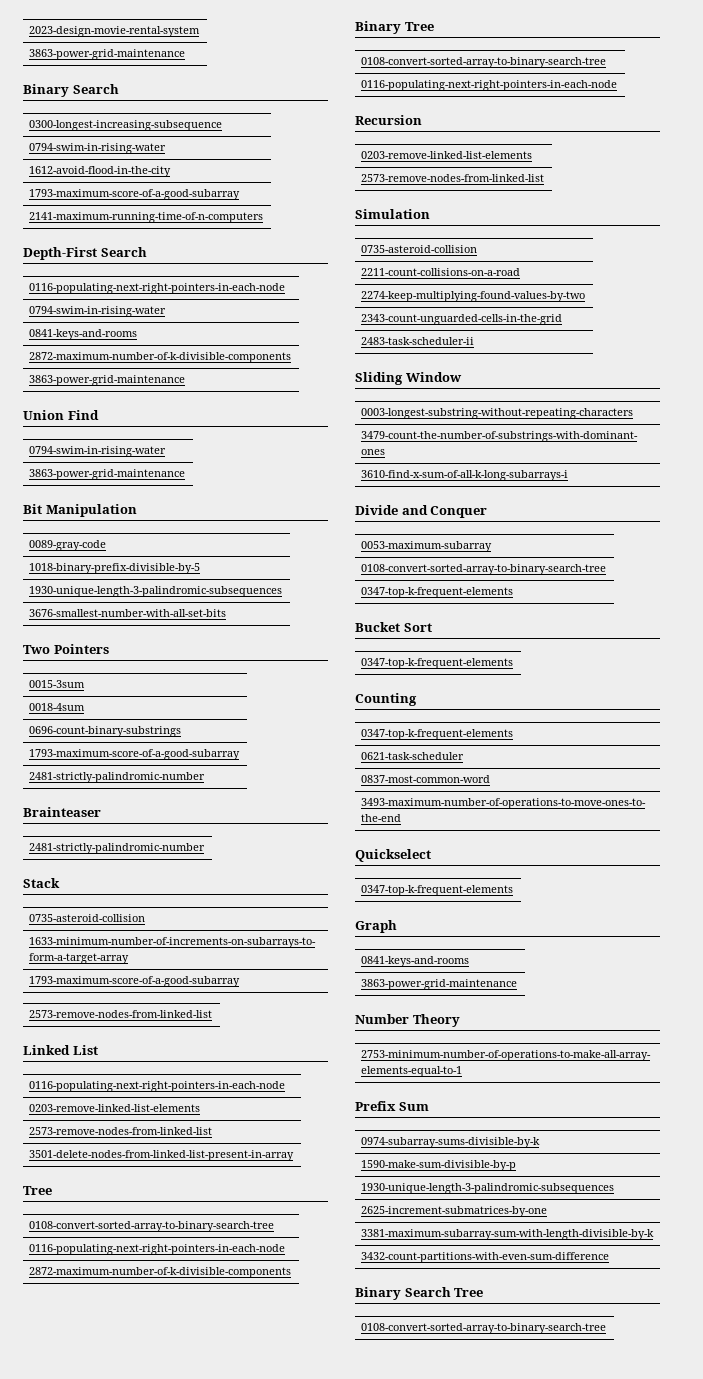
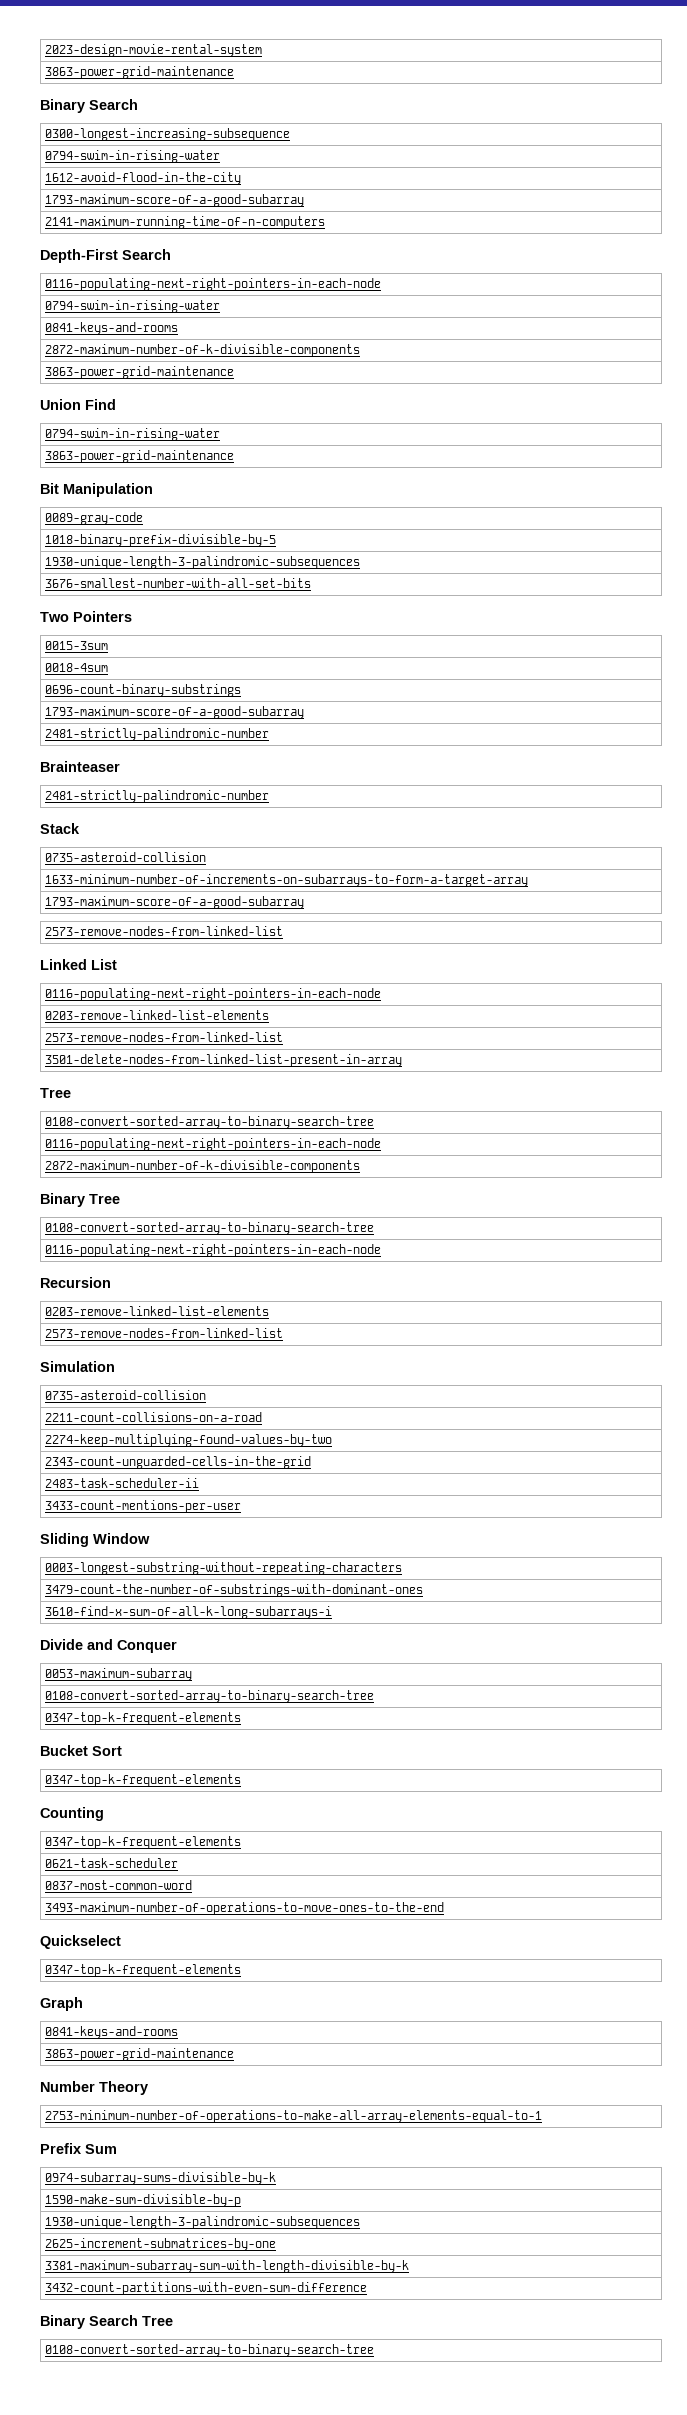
+ 3433-count-mentions-per-user

